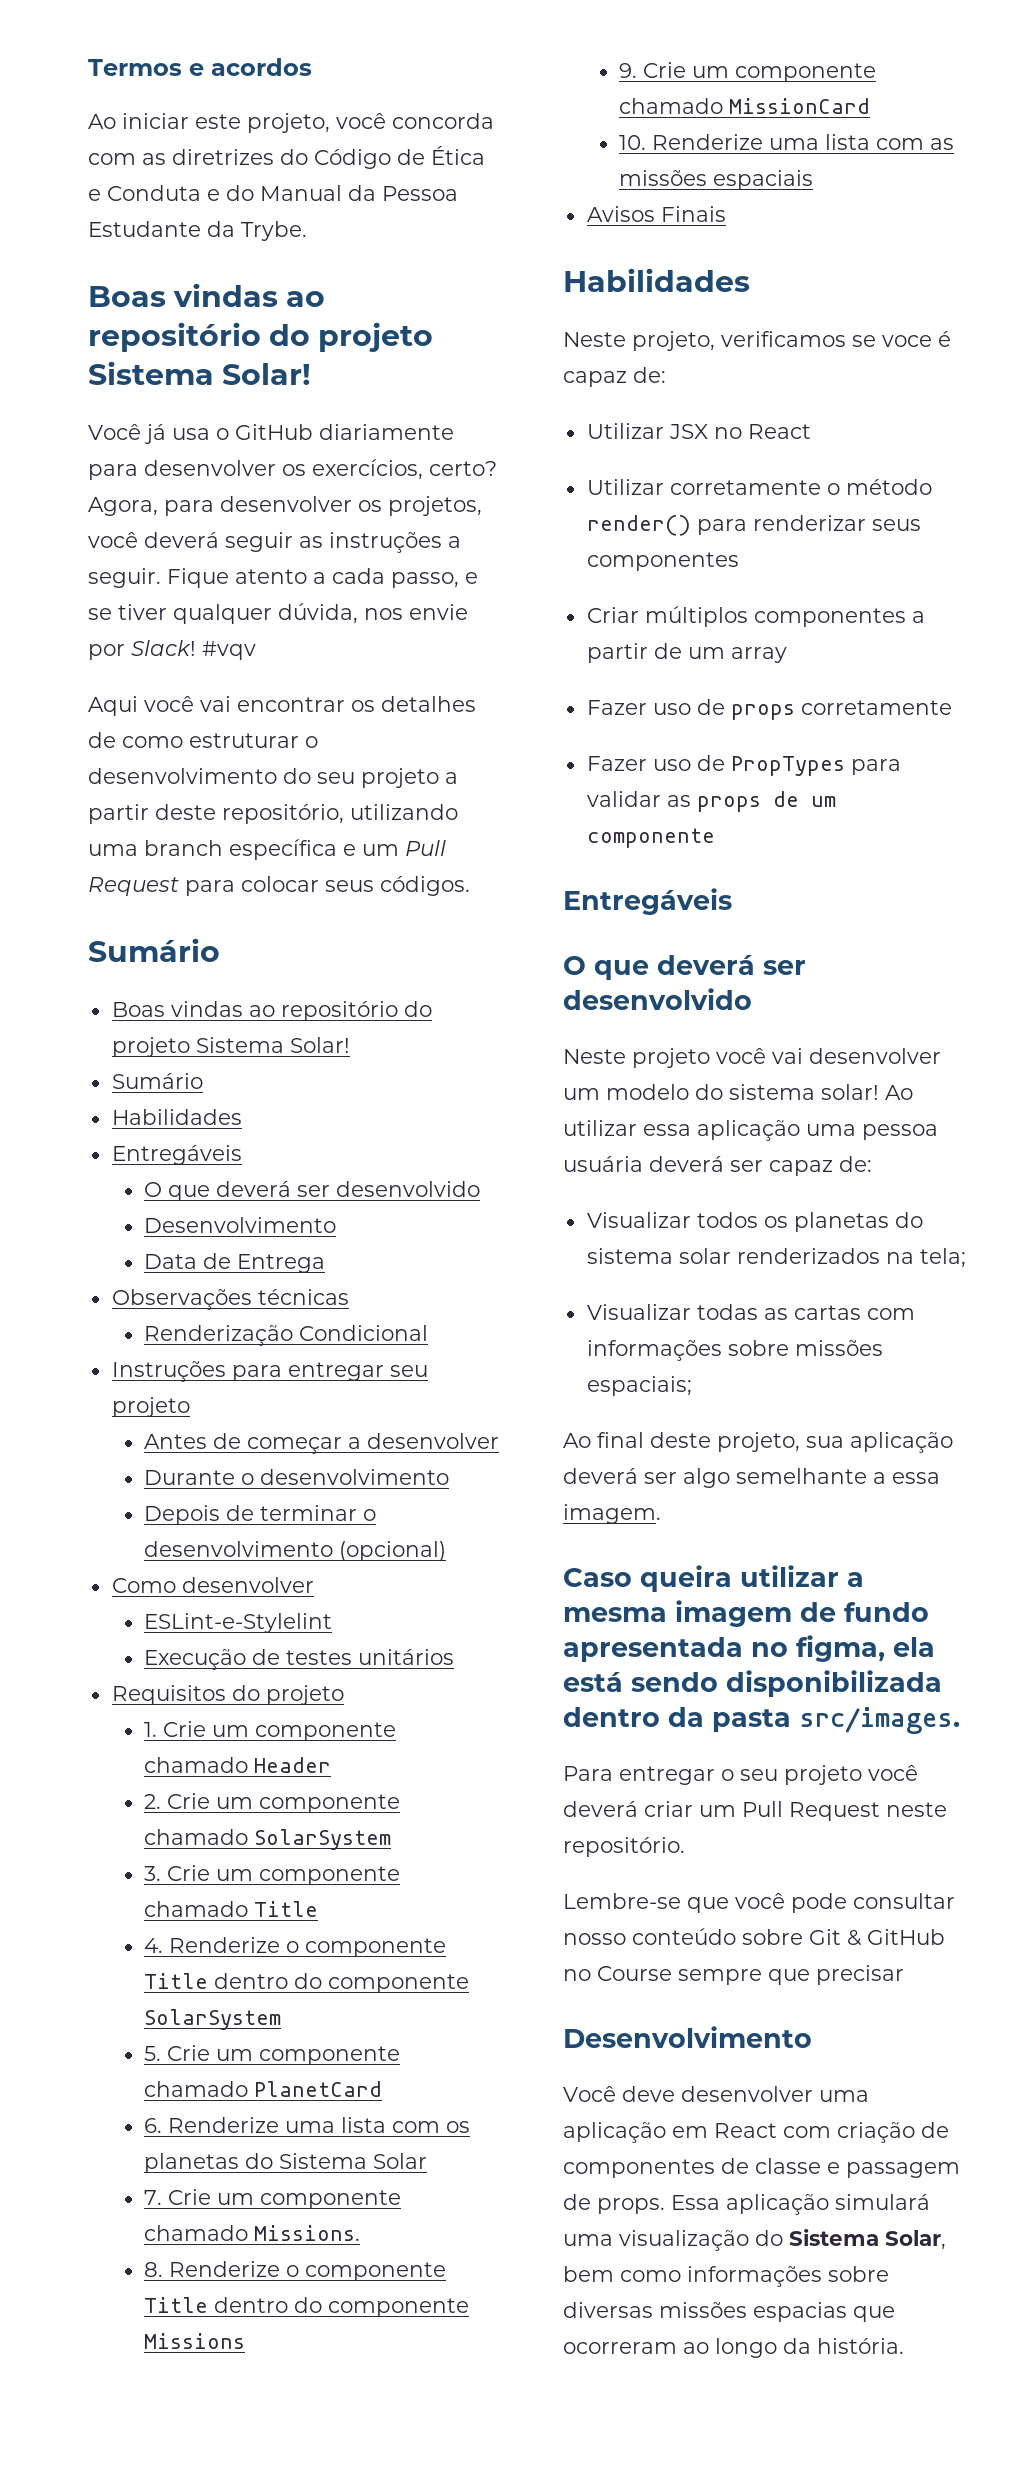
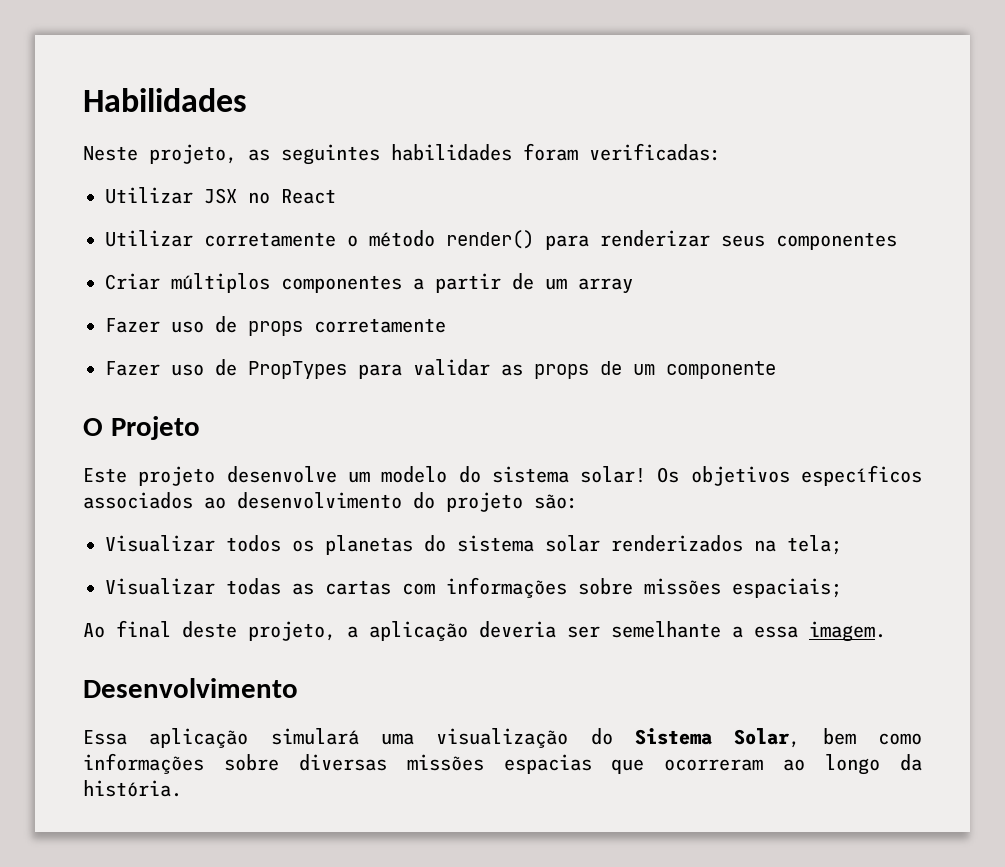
- Termos e acordos
- Ao iniciar este projeto, você concorda com as diretrizes do Código de Ética e Conduta e do Manual da Pessoa Estudante da Trybe.
- Boas vindas ao repositório do projeto Sistema Solar!
- Você já usa o GitHub diariamente para desenvolver os exercícios, certo? Agora, para desenvolver os projetos, você deverá seguir as instruções a seguir. Fique atento a cada passo, e se tiver qualquer dúvida, nos envie por Slack! #vqv
- Aqui você vai encontrar os detalhes de como estruturar o desenvolvimento do seu projeto a partir deste repositório, utilizando uma branch específica e um Pull Request para colocar seus códigos.
- Sumário
- Boas vindas ao repositório do projeto Sistema Solar!
- Sumário
  Habilidades
- Entregáveis
- O que deverá ser desenvolvido
- Desenvolvimento
- Data de Entrega
- Observações técnicas
- Renderização Condicional
- Instruções para entregar seu projeto
- Antes de começar a desenvolver
- Durante o desenvolvimento
- Depois de terminar o desenvolvimento (opcional)
- Como desenvolver
- ESLint-e-Stylelint
- Execução de testes unitários
- Requisitos do projeto
- 1. Crie um componente chamado Header
- 2. Crie um componente chamado SolarSystem
- 3. Crie um componente chamado Title
- 4. Renderize o componente Title dentro do componente SolarSystem
- 5. Crie um componente chamado PlanetCard
- 6. Renderize uma lista com os planetas do Sistema Solar
- 7. Crie um componente chamado Missions.
- 8. Renderize o componente Title dentro do componente Missions
- 9. Crie um componente chamado MissionCard
- 10. Renderize uma lista com as missões espaciais
- Avisos Finais
- Habilidades
- Neste projeto, verificamos se voce é capaz de:
+ Neste projeto, as seguintes habilidades foram verificadas:
  Fazer uso de PropTypes para validar as props de um componente
- Entregáveis
- O que deverá ser desenvolvido
- Neste projeto você vai desenvolver um modelo do sistema solar!
+ O Projeto
+ Este projeto desenvolve um modelo do sistema solar!
- Ao utilizar essa aplicação uma pessoa usuária deverá ser capaz de:
+ Os objetivos específicos associados ao desenvolvimento do projeto são:
- Ao final deste projeto, sua aplicação deverá ser algo semelhante a essa imagem.
+ Ao final deste projeto, a aplicação deveria ser semelhante a essa imagem.
- Caso queira utilizar a mesma imagem de fundo apresentada no figma, ela está sendo disponibilizada dentro da pasta src/images.
- Para entregar o seu projeto você deverá criar um Pull Request neste repositório.
- Lembre-se que você pode consultar nosso conteúdo sobre Git & GitHub no Course sempre que precisar
  Desenvolvimento
- Você deve desenvolver uma aplicação em React com criação de componentes de classe e passagem de props. Essa aplicação simulará uma visualização do Sistema Solar, bem como informações sobre diversas missões espacias que ocorreram ao longo da história.
+ Essa aplicação simulará uma visualização do Sistema Solar, bem como informações sobre diversas missões espacias que ocorreram ao longo da história.

